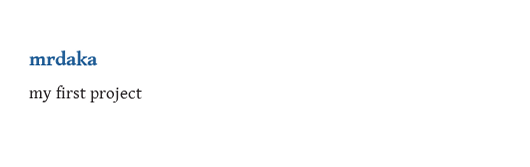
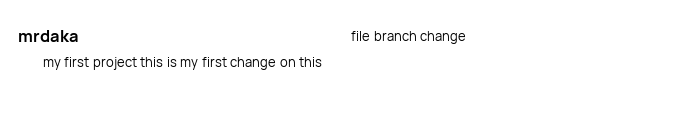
- my first project
+ my first project this is my first change on this file branch change

